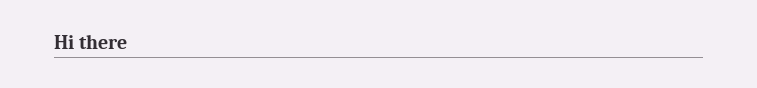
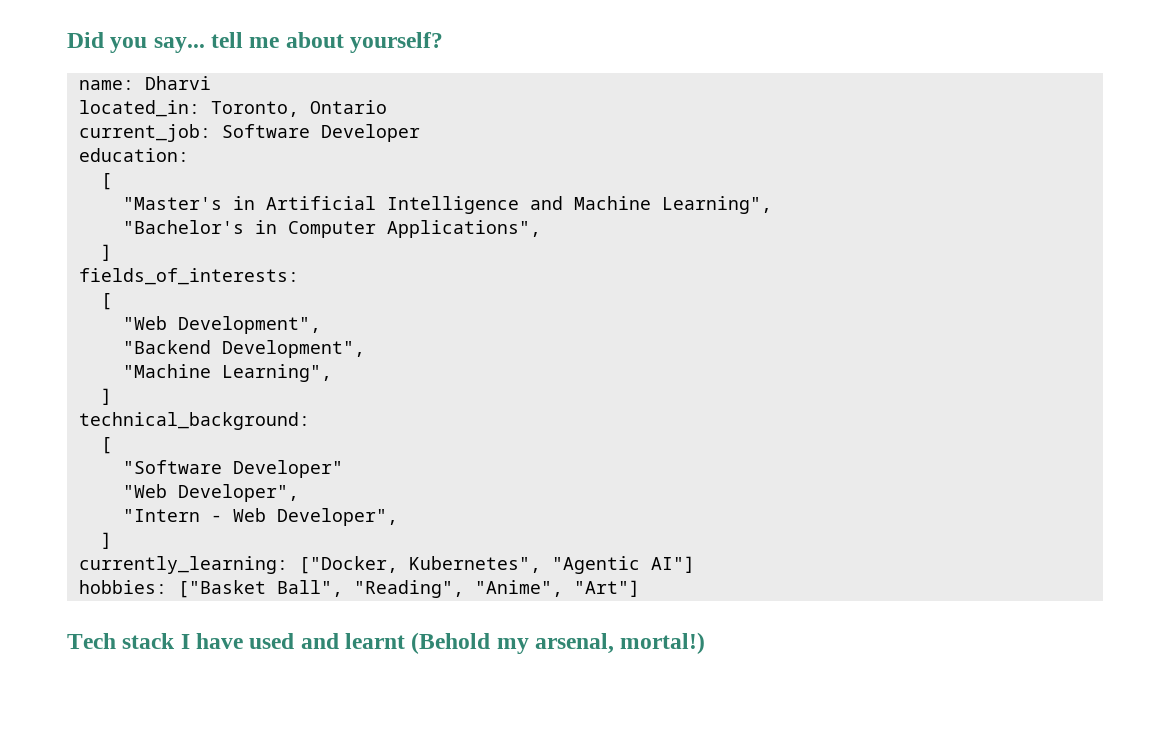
- Hi there
+ Did you say... tell me about yourself?
+ name: Dharvi
+ located_in: Toronto, Ontario
+ current_job: Software Developer
+ education:
+ [
+ "Master's in Artificial Intelligence and Machine Learning",
+ "Bachelor's in Computer Applications",
+ ]
+ fields_of_interests:
+ [
+ "Web Development",
+ "Backend Development",
+ "Machine Learning",
+ ]
+ technical_background:
+ [
+ "Software Developer"
+ "Web Developer",
+ "Intern - Web Developer",
+ ]
+ currently_learning: ["Docker, Kubernetes", "Agentic AI"]
+ hobbies: ["Basket Ball", "Reading", "Anime", "Art"]
+ Tech stack I have used and learnt (Behold my arsenal, mortal!)

